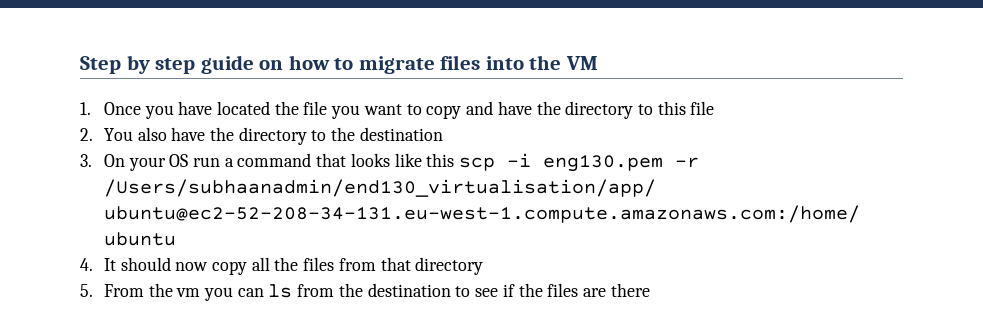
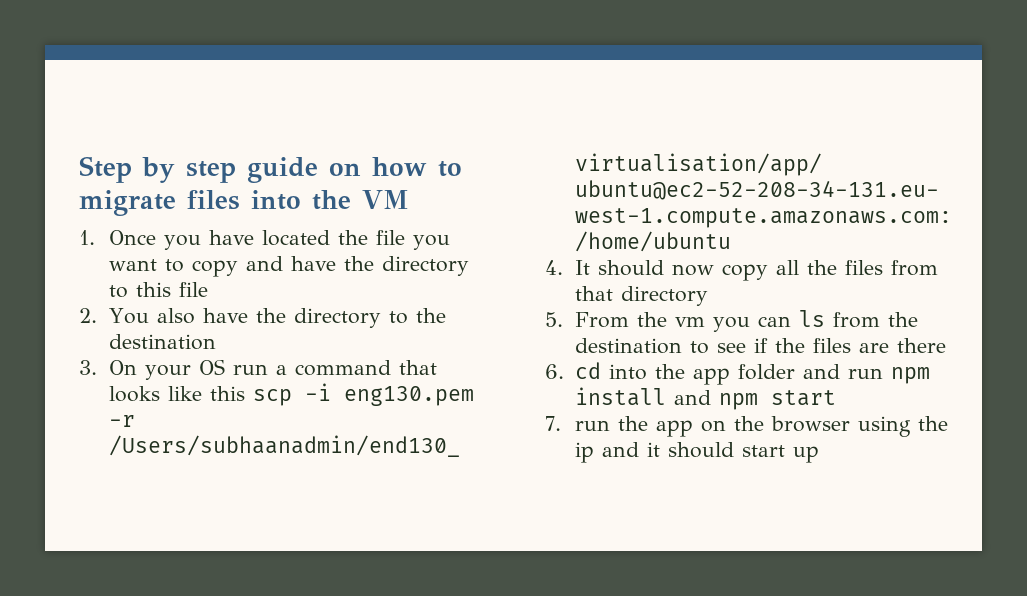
+ 6. cd into the app folder and run npm install and npm start
+ 7. run the app on the browser using the ip and it should start up

